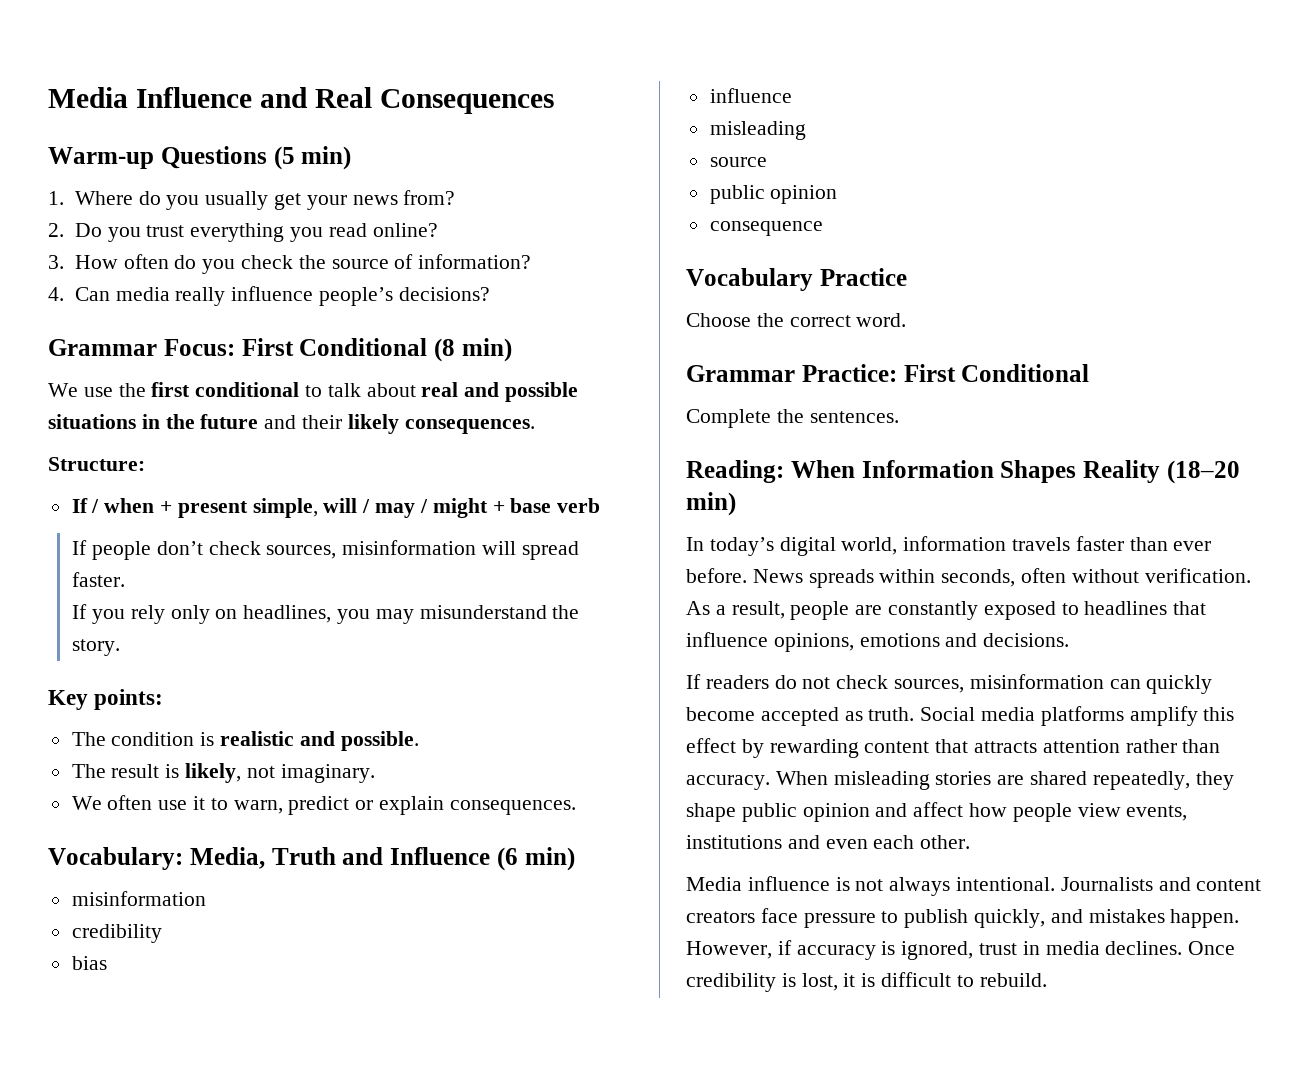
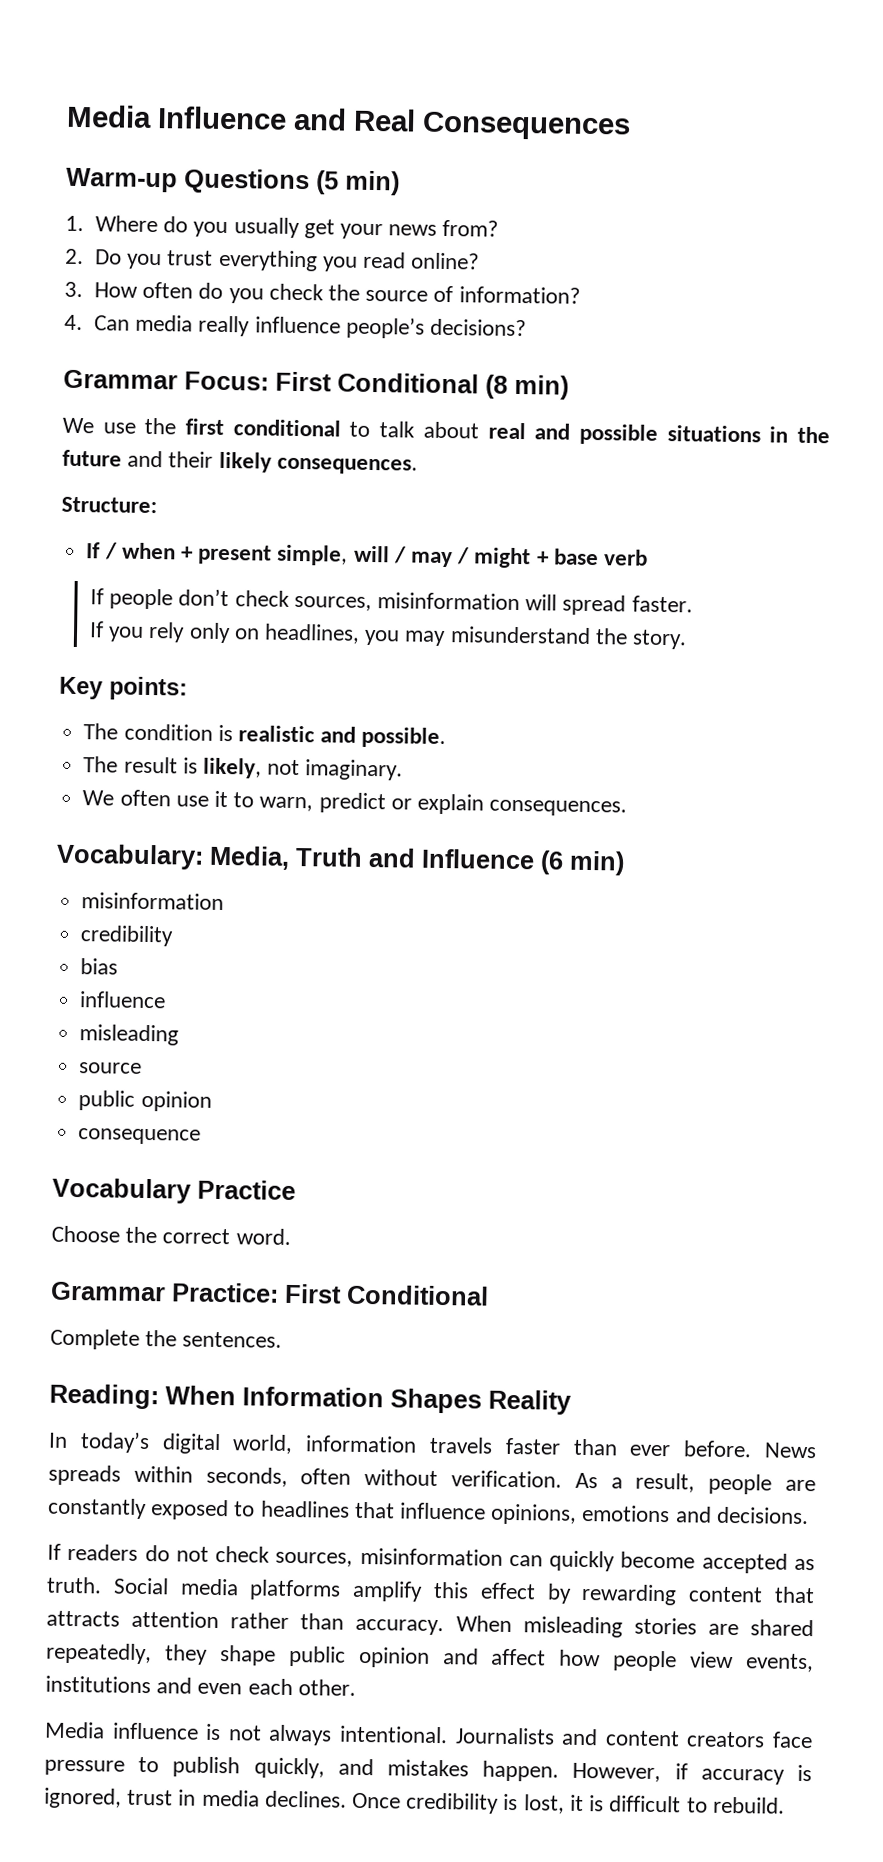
- Reading: When Information Shapes Reality (18–20 min)
+ Reading: When Information Shapes Reality

